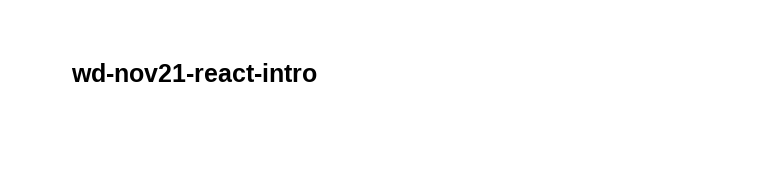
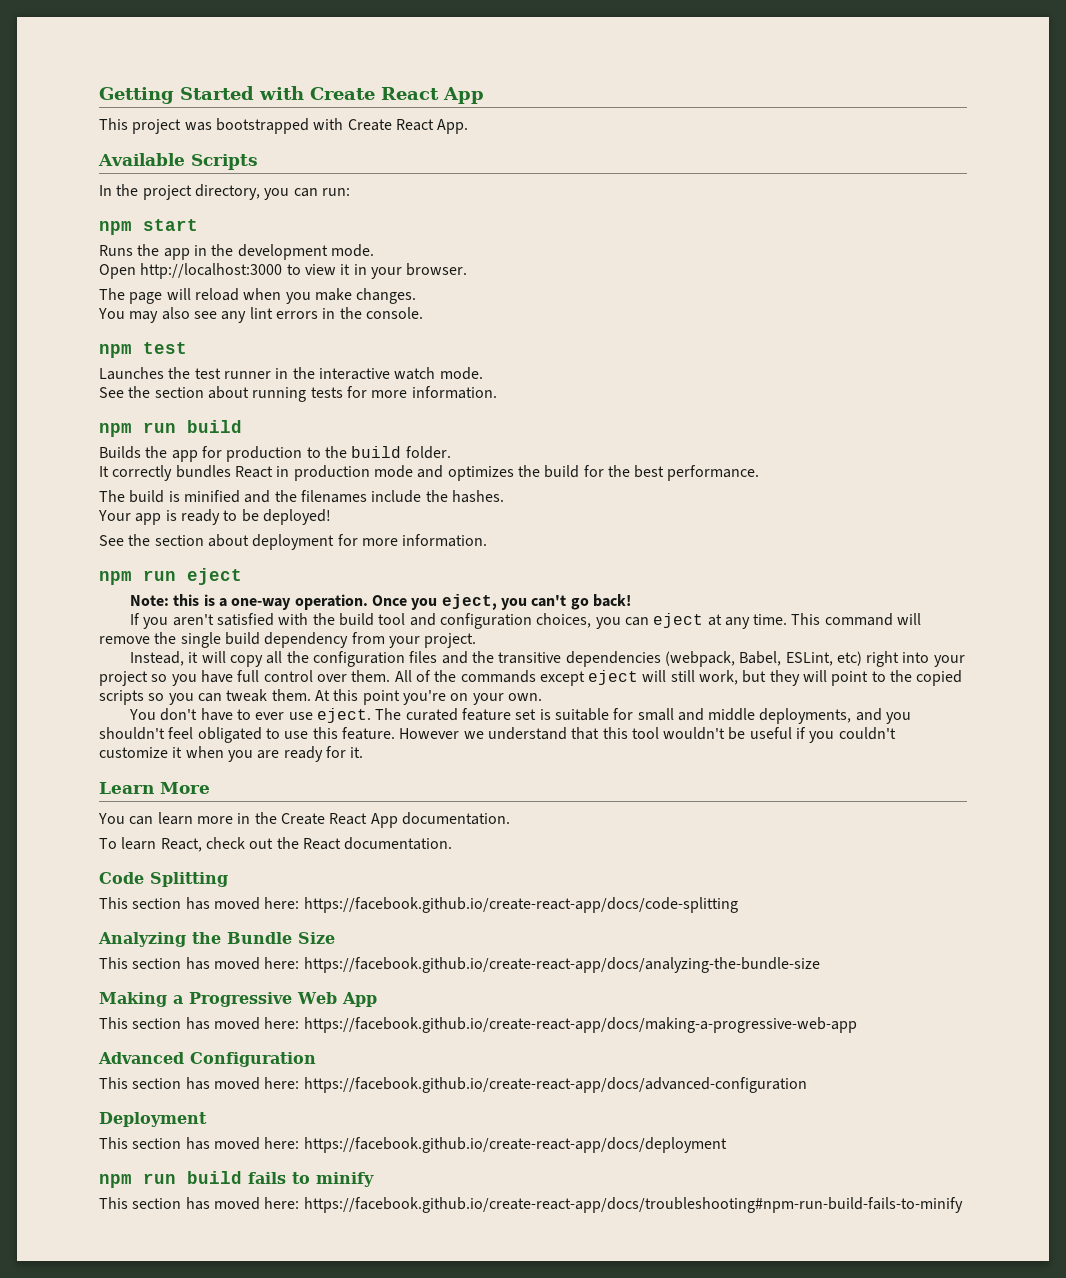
- wd-nov21-react-intro
+ Getting Started with Create React App
+ This project was bootstrapped with Create React App.
+ Available Scripts
+ In the project directory, you can run:
+ npm start
+ Runs the app in the development mode.
+ Open http://localhost:3000 to view it in your browser.
+ The page will reload when you make changes.
+ You may also see any lint errors in the console.
+ npm test
+ Launches the test runner in the interactive watch mode.
+ See the section about running tests for more information.
+ npm run build
+ Builds the app for production to the build folder.
+ It correctly bundles React in production mode and optimizes the build for the best performance.
+ The build is minified and the filenames include the hashes.
+ Your app is ready to be deployed!
+ See the section about deployment for more information.
+ npm run eject
+ Note: this is a one-way operation. Once you eject, you can't go back!
+ If you aren't satisfied with the build tool and configuration choices, you can eject at any time. This command will remove the single build dependency from your project.
+ Instead, it will copy all the configuration files and the transitive dependencies (webpack, Babel, ESLint, etc) right into your project so you have full control over them. All of the commands except eject will still work, but they will point to the copied scripts so you can tweak them. At this point you're on your own.
+ You don't have to ever use eject. The curated feature set is suitable for small and middle deployments, and you shouldn't feel obligated to use this feature. However we understand that this tool wouldn't be useful if you couldn't customize it when you are ready for it.
+ Learn More
+ You can learn more in the Create React App documentation.
+ To learn React, check out the React documentation.
+ Code Splitting
+ This section has moved here: https://facebook.github.io/create-react-app/docs/code-splitting
+ Analyzing the Bundle Size
+ This section has moved here: https://facebook.github.io/create-react-app/docs/analyzing-the-bundle-size
+ Making a Progressive Web App
+ This section has moved here: https://facebook.github.io/create-react-app/docs/making-a-progressive-web-app
+ Advanced Configuration
+ This section has moved here: https://facebook.github.io/create-react-app/docs/advanced-configuration
+ Deployment
+ This section has moved here: https://facebook.github.io/create-react-app/docs/deployment
+ npm run build fails to minify
+ This section has moved here: https://facebook.github.io/create-react-app/docs/troubleshooting#npm-run-build-fails-to-minify

